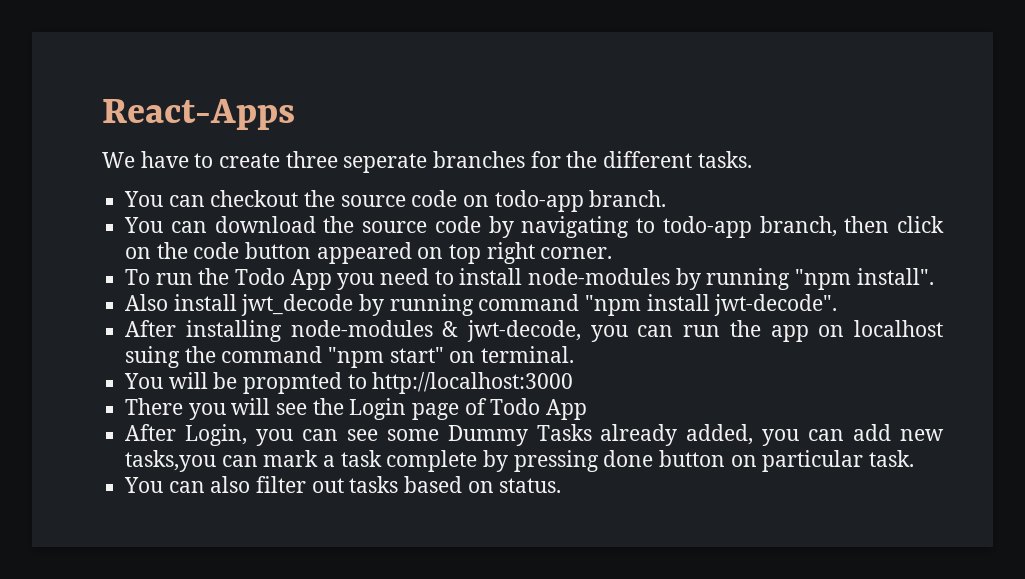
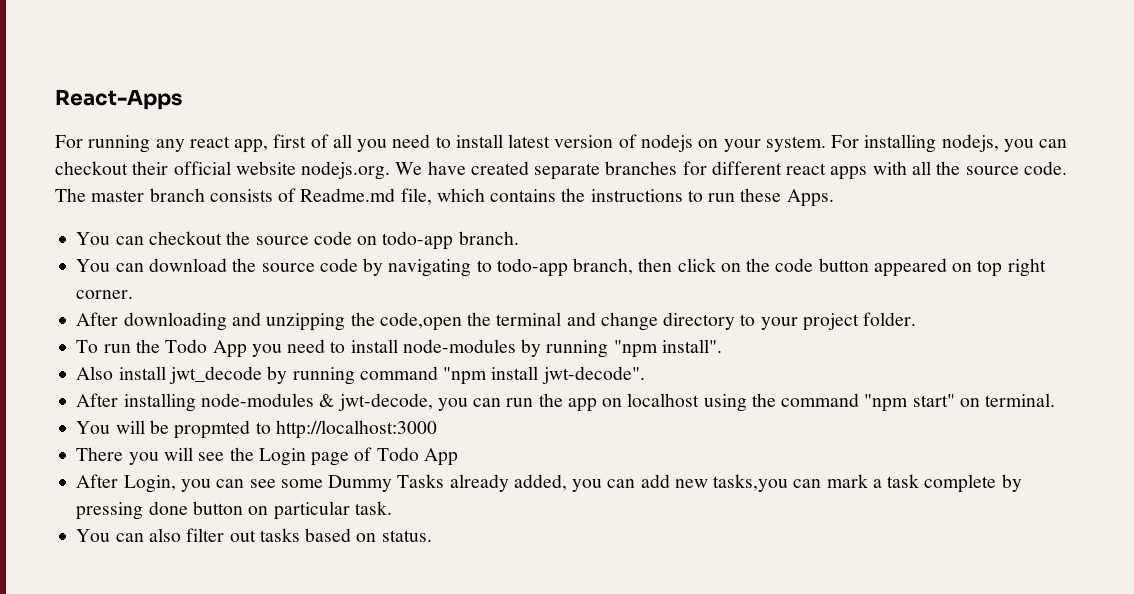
- We have to create three seperate branches for the different tasks.
+ For running any react app, first of all you need to install latest version of nodejs on your system. For installing nodejs, you can checkout their official website nodejs.org. We have created separate branches for different react apps with all the source code. The master branch consists of Readme.md file, which contains the instructions to run these Apps.
+ After downloading and unzipping the code,open the terminal and change directory to your project folder.
- After installing node-modules & jwt-decode, you can run the app on localhost suing the command "npm start" on terminal.
+ After installing node-modules & jwt-decode, you can run the app on localhost using the command "npm start" on terminal.

